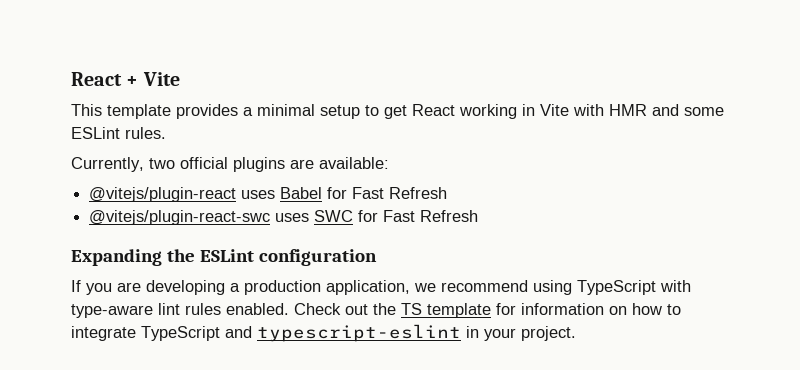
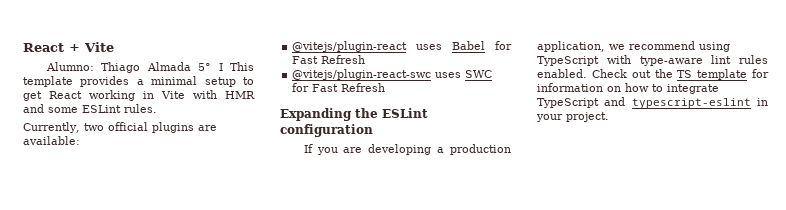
- This template provides a minimal setup to get React working in Vite with HMR and some ESLint rules.
+ Alumno: Thiago Almada 5° I This template provides a minimal setup to get React working in Vite with HMR and some ESLint rules.

